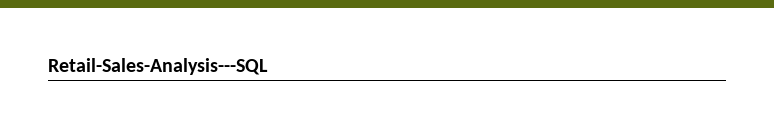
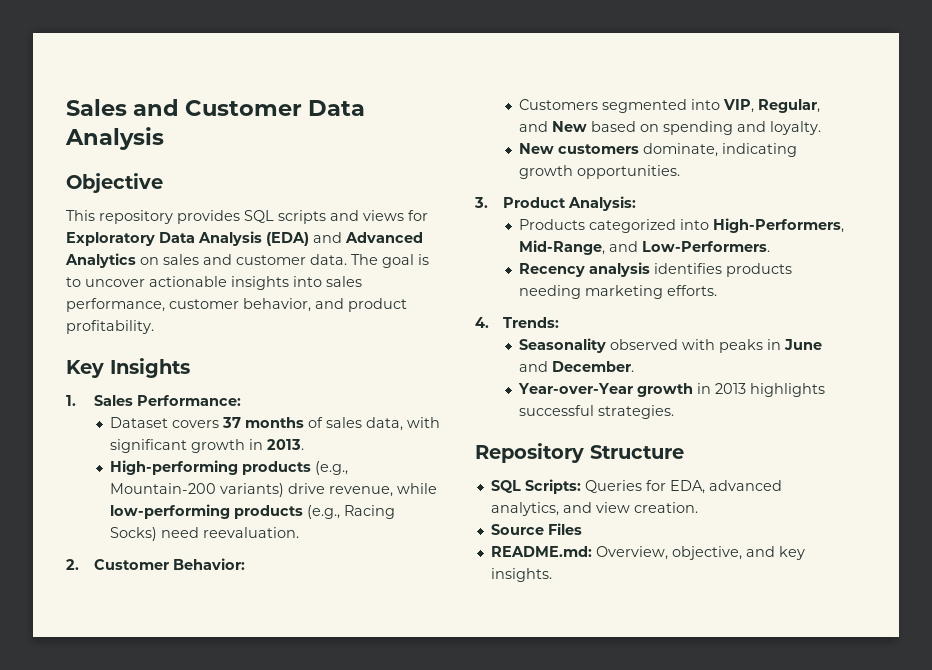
- Retail-Sales-Analysis---SQL
+ Sales and Customer Data Analysis
+ Objective
+ This repository provides SQL scripts and views for Exploratory Data Analysis (EDA) and Advanced Analytics on sales and customer data. The goal is to uncover actionable insights into sales performance, customer behavior, and product profitability.
+ Key Insights
+ 1. Sales Performance:
+ Dataset covers 37 months of sales data, with significant growth in 2013.
+ High-performing products (e.g., Mountain-200 variants) drive revenue, while low-performing products (e.g., Racing Socks) need reevaluation.
+ 2. Customer Behavior:
+ Customers segmented into VIP, Regular, and New based on spending and loyalty.
+ New customers dominate, indicating growth opportunities.
+ 3. Product Analysis:
+ Products categorized into High-Performers, Mid-Range, and Low-Performers.
+ Recency analysis identifies products needing marketing efforts.
+ 4. Trends:
+ Seasonality observed with peaks in June and December.
+ Year-over-Year growth in 2013 highlights successful strategies.
+ Repository Structure
+ SQL Scripts: Queries for EDA, advanced analytics, and view creation.
+ Source Files
+ README.md: Overview, objective, and key insights.

